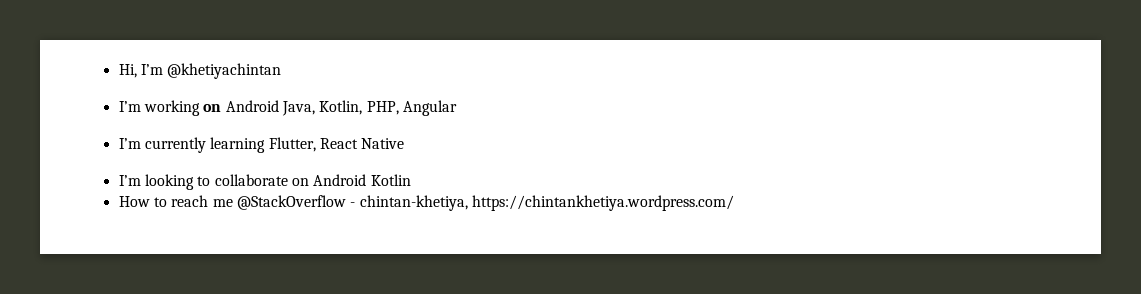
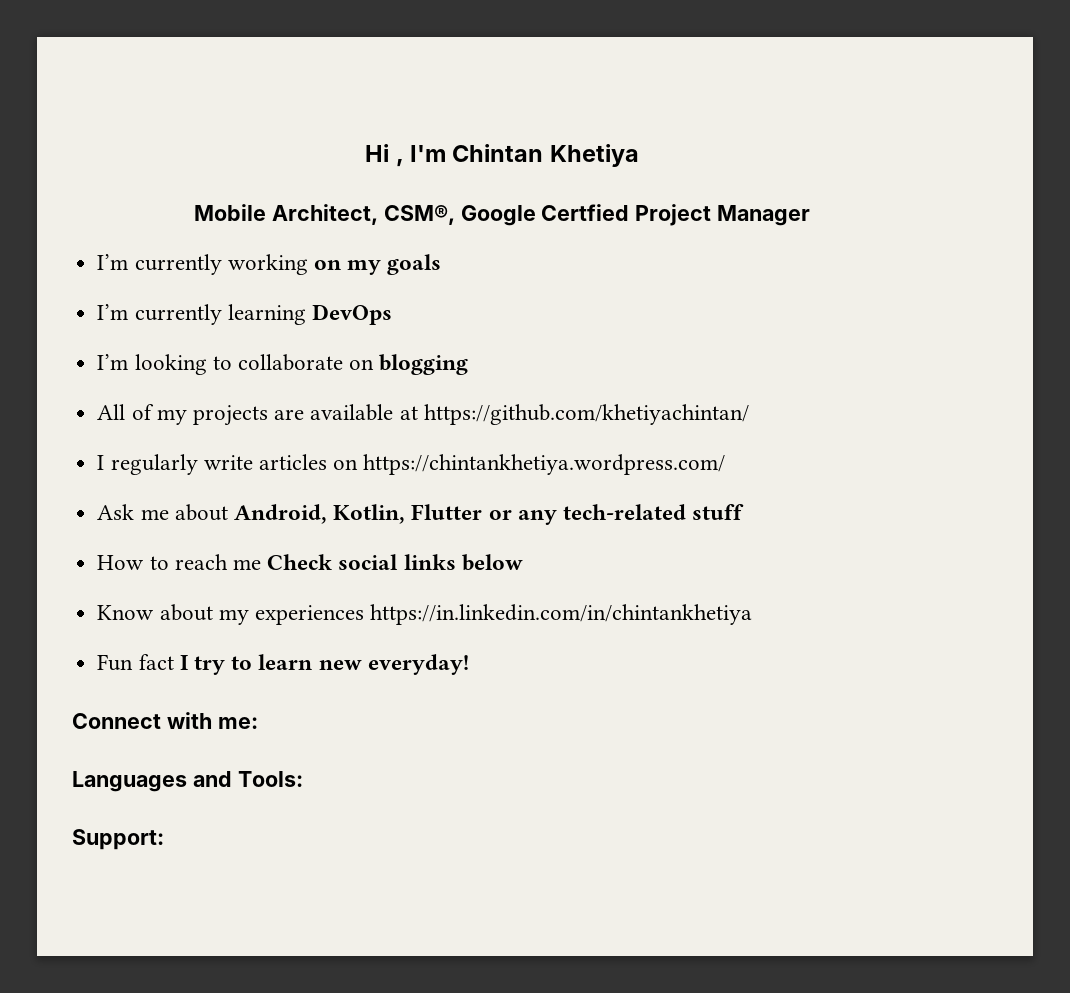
- Hi, I’m @khetiyachintan
- I’m working on Android Java, Kotlin, PHP, Angular
+ Hi , I'm Chintan Khetiya
+ Mobile Architect, CSM®, Google Certfied Project Manager
+ I’m currently working on my goals
- I’m currently learning Flutter, React Native
+ I’m currently learning DevOps
- I’m looking to collaborate on Android Kotlin
- How to reach me @StackOverflow - chintan-khetiya, https://chintankhetiya.wordpress.com/
+ I’m looking to collaborate on blogging
+ All of my projects are available at https://github.com/khetiyachintan/
+ I regularly write articles on https://chintankhetiya.wordpress.com/
+ Ask me about Android, Kotlin, Flutter or any tech-related stuff
+ How to reach me Check social links below
+ Know about my experiences https://in.linkedin.com/in/chintankhetiya
+ Fun fact I try to learn new everyday!
+ Connect with me:
+ Languages and Tools:
+ Support:

